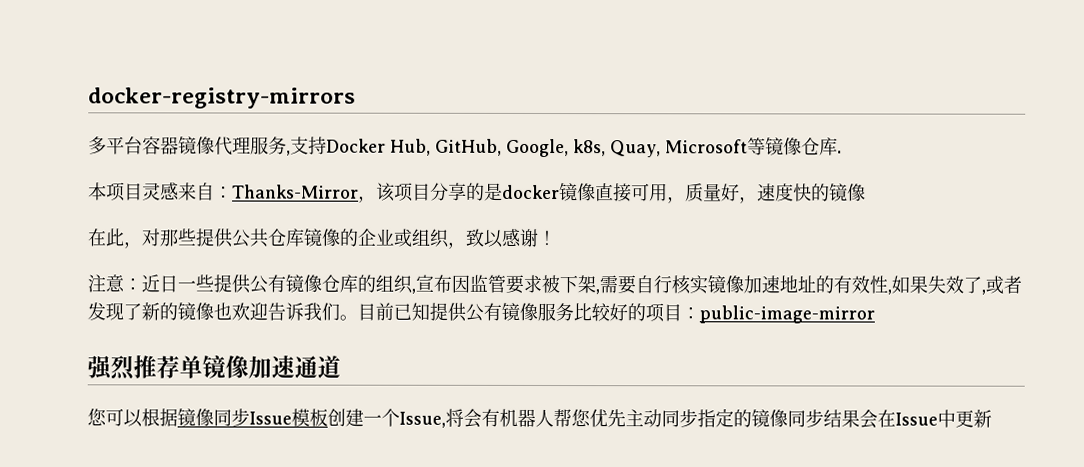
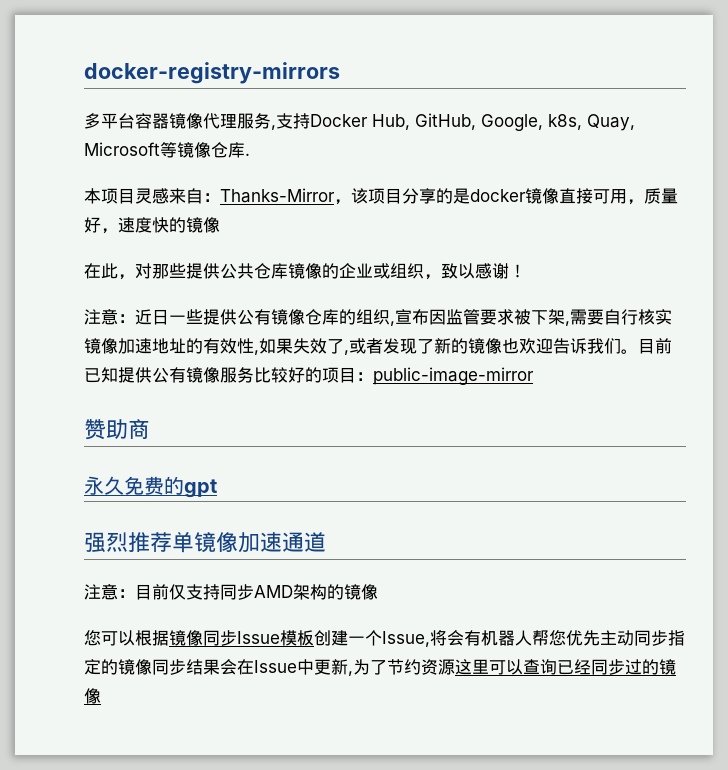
+ 赞助商
+ 永久免费的gpt
+ 注意：目前仅支持同步AMD架构的镜像
- 您可以根据镜像同步Issue模板创建一个Issue,将会有机器人帮您优先主动同步指定的镜像同步结果会在Issue中更新
+ 您可以根据镜像同步Issue模板创建一个Issue,将会有机器人帮您优先主动同步指定的镜像同步结果会在Issue中更新,为了节约资源这里可以查询已经同步过的镜像

